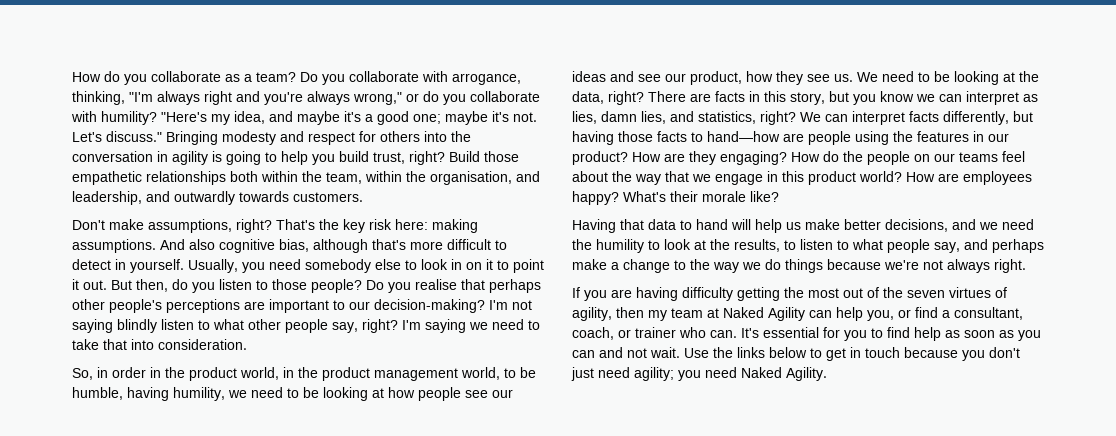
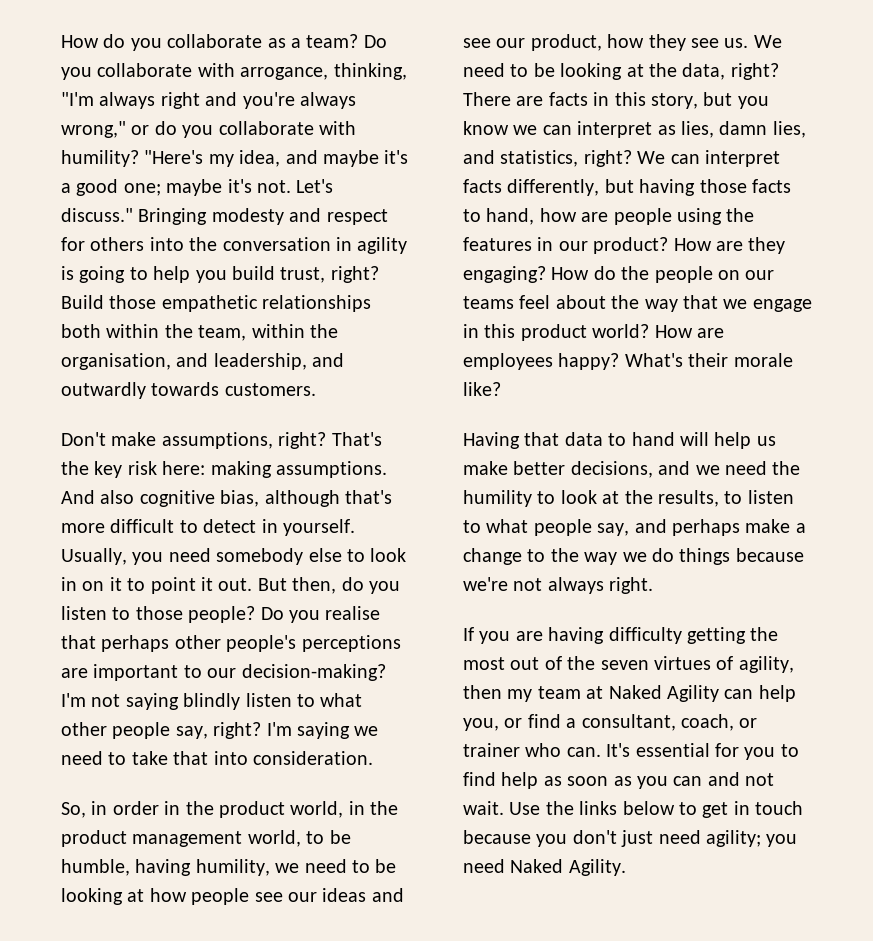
- We can interpret facts differently, but having those facts to hand—how are people using the features in our product?
+ We can interpret facts differently, but having those facts to hand, how are people using the features in our product?

